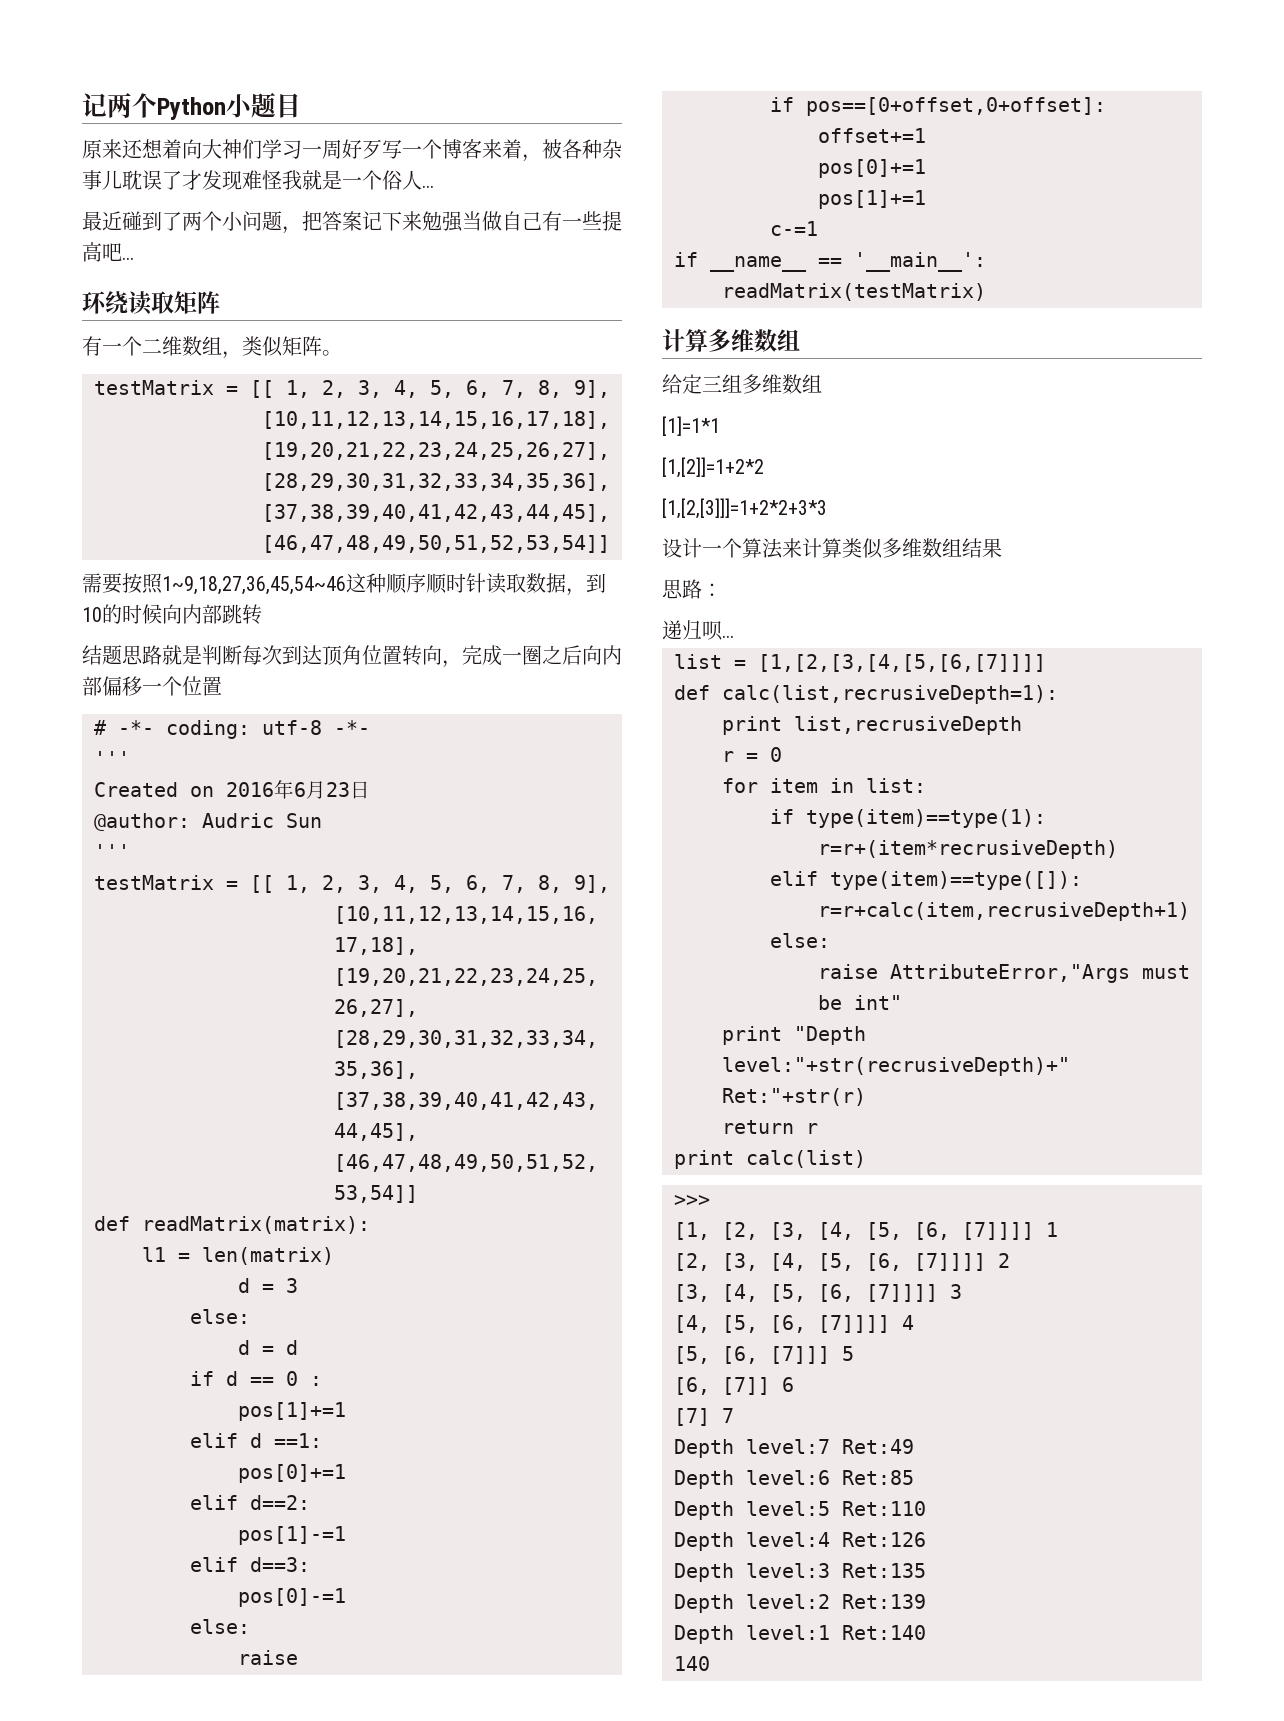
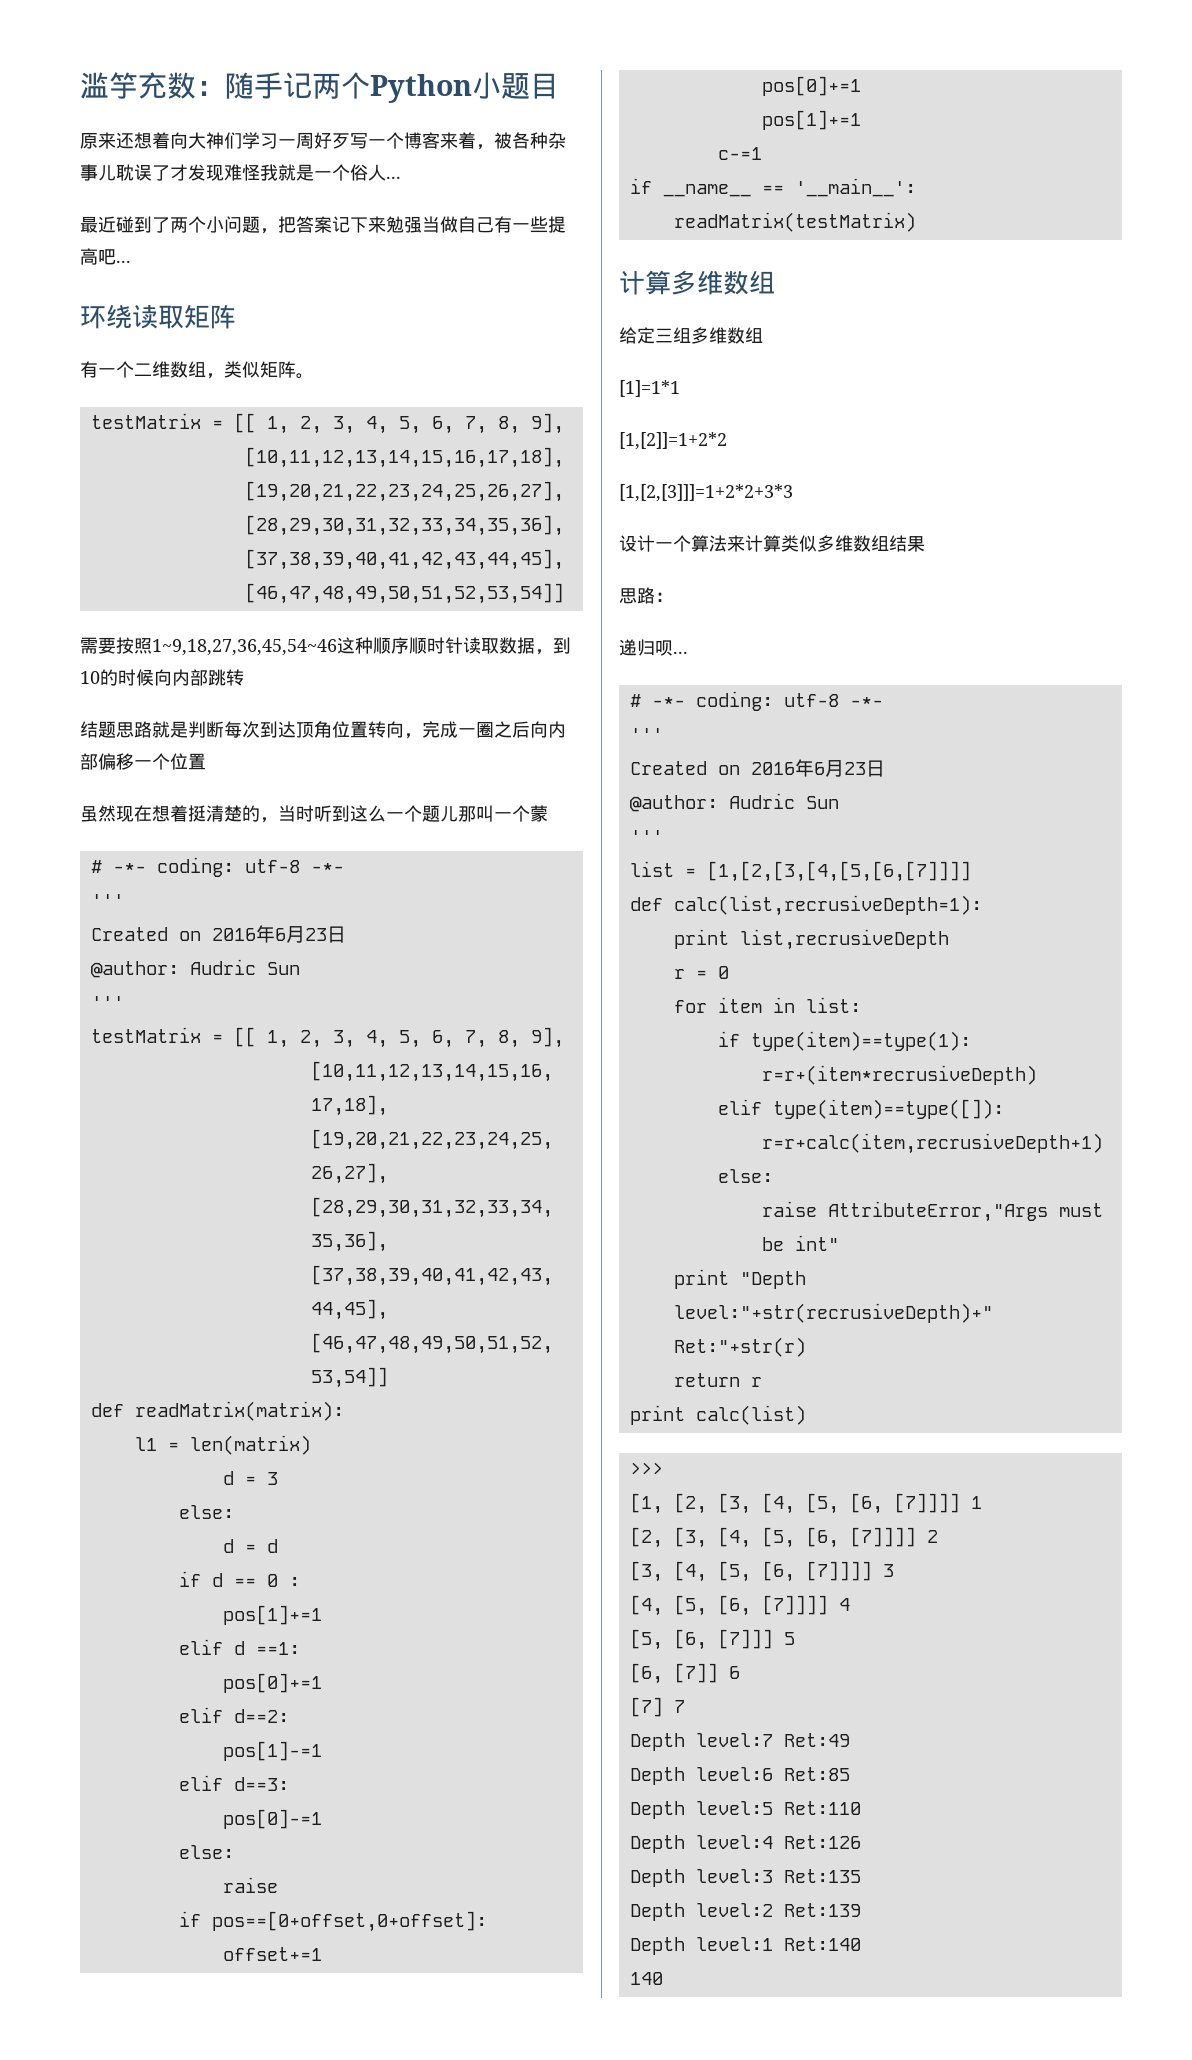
- 记两个Python小题目
+ 滥竽充数：随手记两个Python小题目
+ 虽然现在想着挺清楚的，当时听到这么一个题儿那叫一个蒙
  递归呗...
+ # -*- coding: utf-8 -*-
+ '''
+ Created on 2016年6月23日
+ @author: Audric Sun
+ '''

